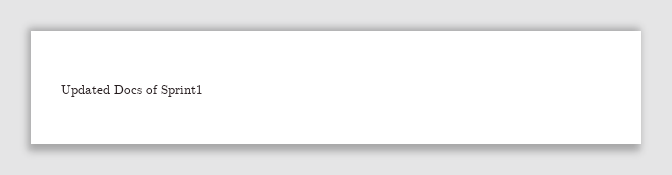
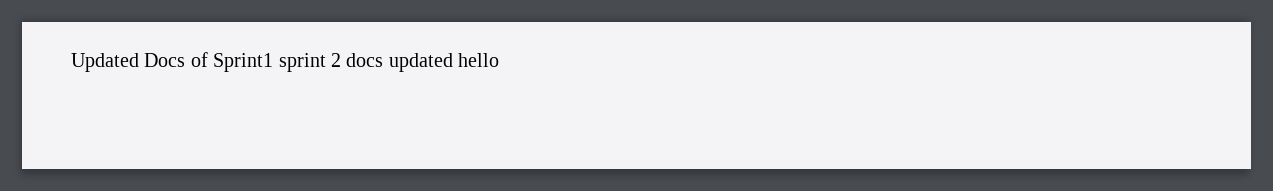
- Updated Docs of Sprint1
+ Updated Docs of Sprint1 sprint 2 docs updated hello

